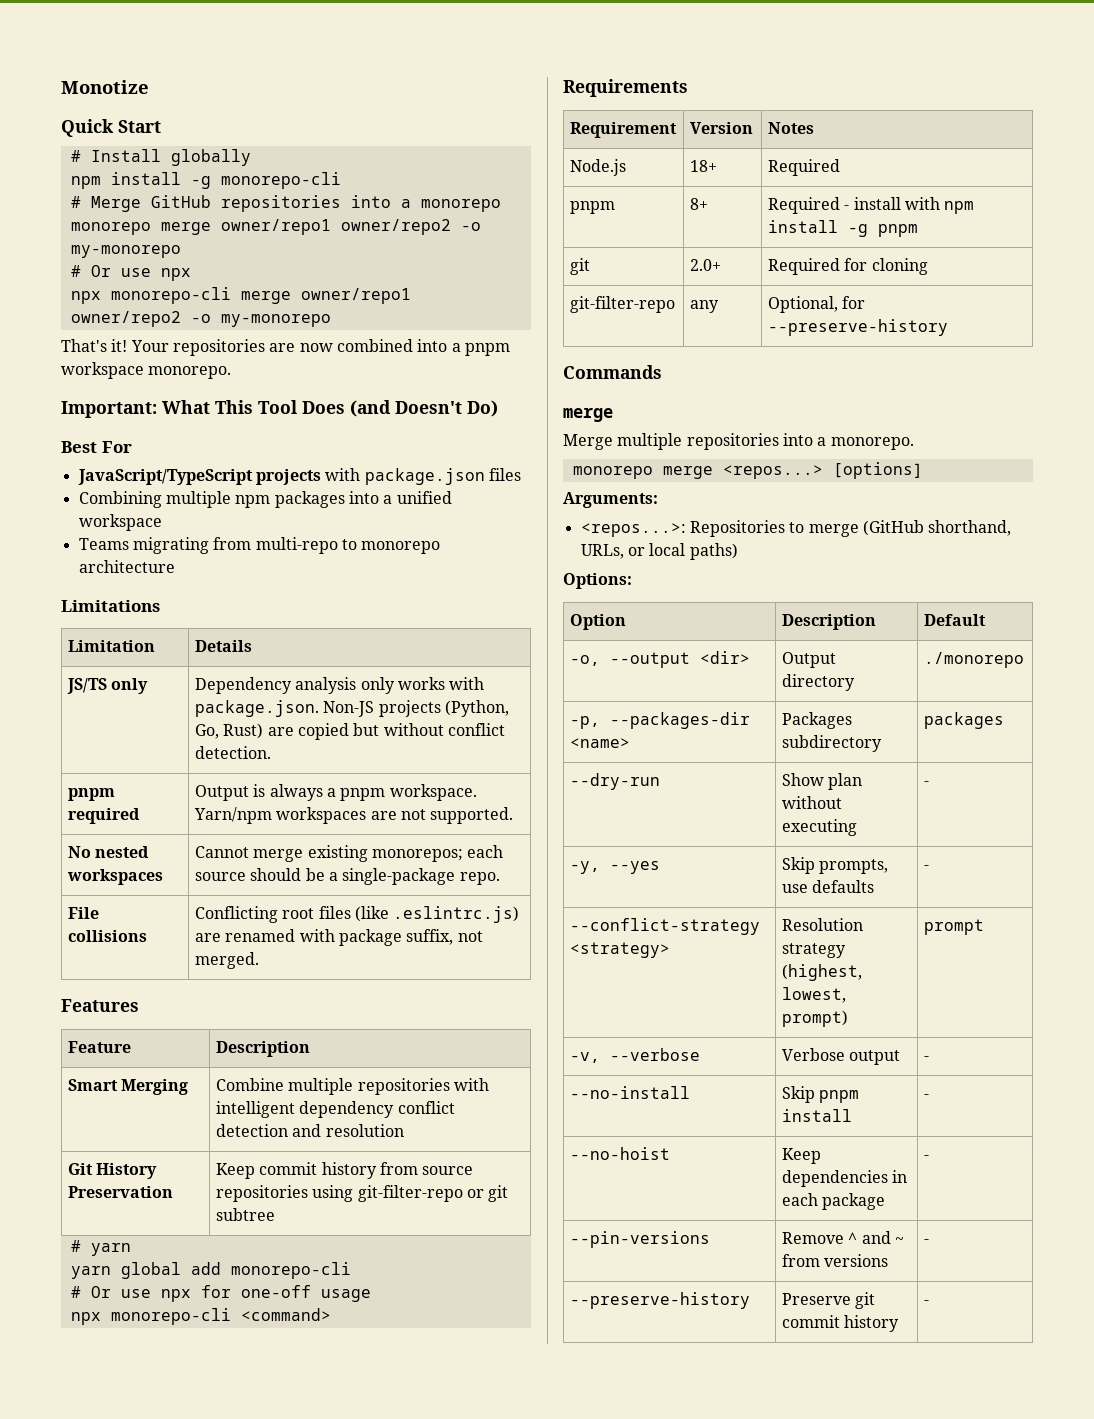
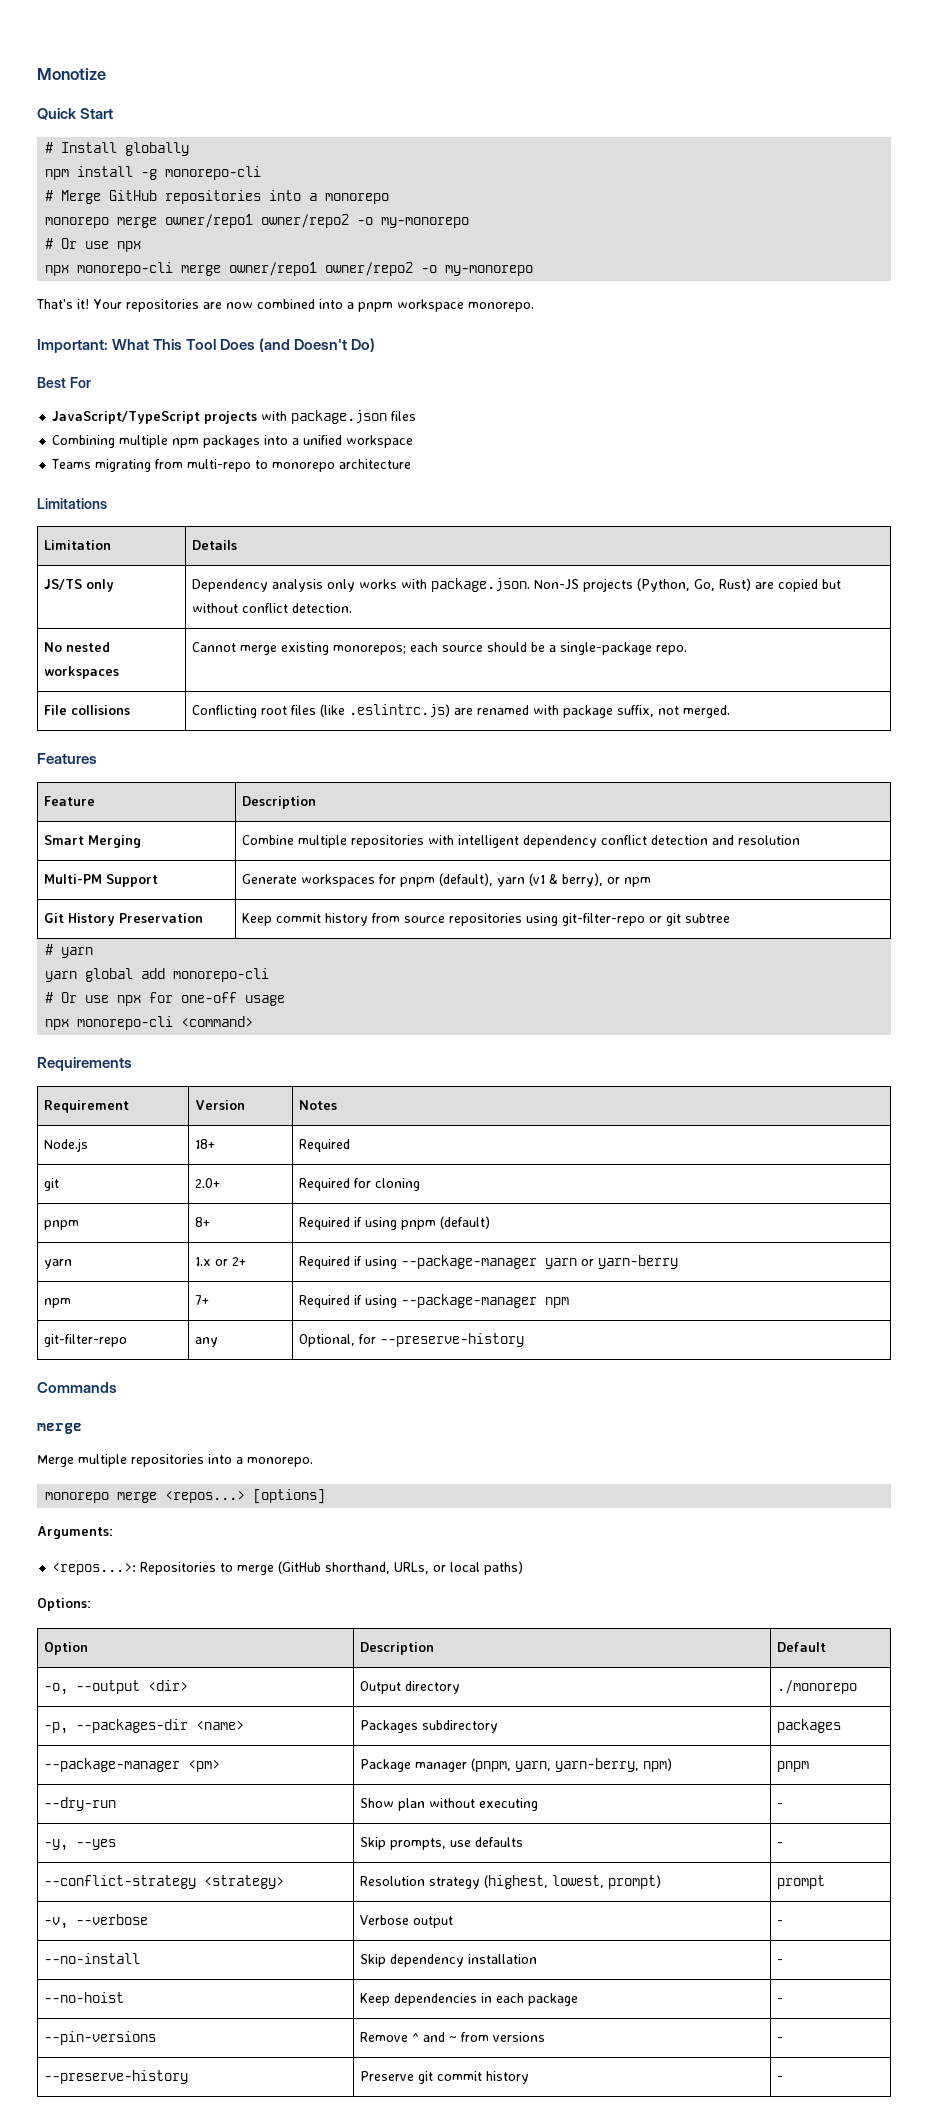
- pnpm required | Output is always a pnpm workspace. Yarn/npm workspaces are not supported.
+ Multi-PM Support | Generate workspaces for pnpm (default), yarn (v1 & berry), or npm
- pnpm | 8+ | Required - install with npm install -g pnpm
+ pnpm | 8+ | Required if using pnpm (default)
+ yarn | 1.x or 2+ | Required if using --package-manager yarn or yarn-berry
+ npm | 7+ | Required if using --package-manager npm
+ --package-manager <pm> | Package manager (pnpm, yarn, yarn-berry, npm) | pnpm
- --no-install | Skip pnpm install | -
+ --no-install | Skip dependency installation | -

